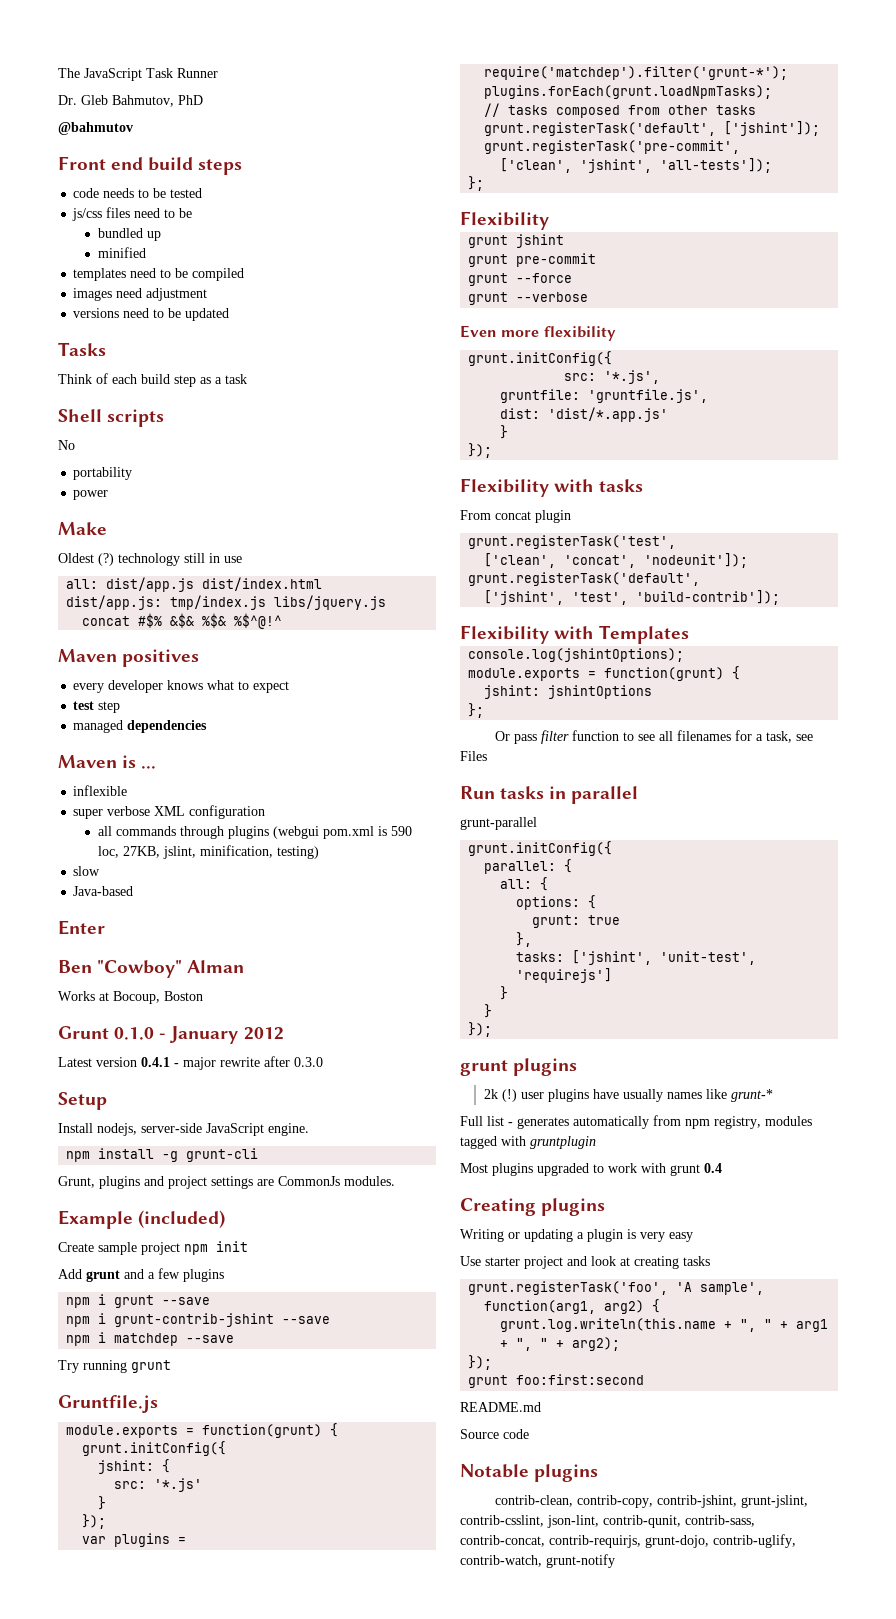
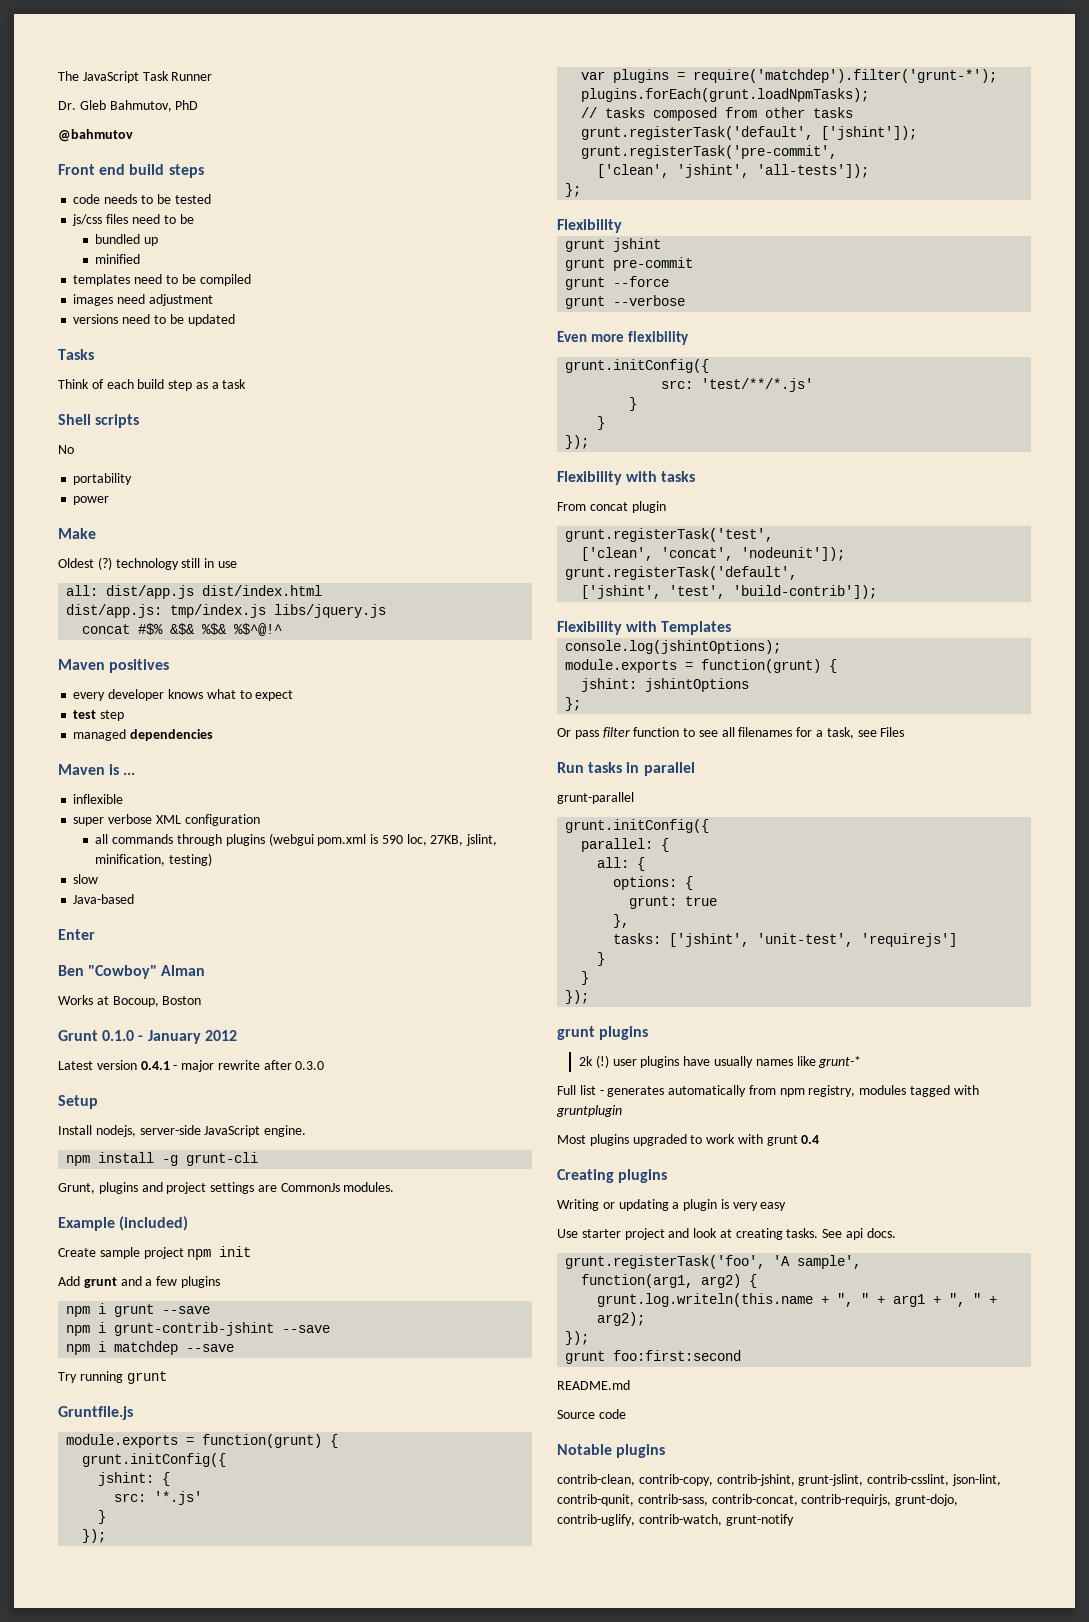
- src: '*.js',
- gruntfile: 'gruntfile.js',
- dist: 'dist/*.app.js'
+ src: 'test/**/*.js'
+ }
- Use starter project and look at creating tasks
+ Use starter project and look at creating tasks. See api docs.

